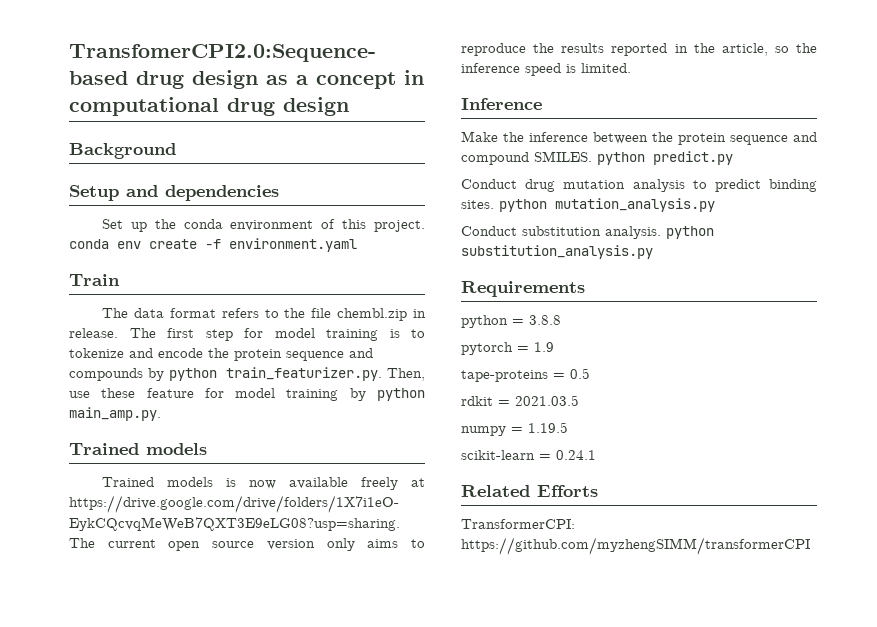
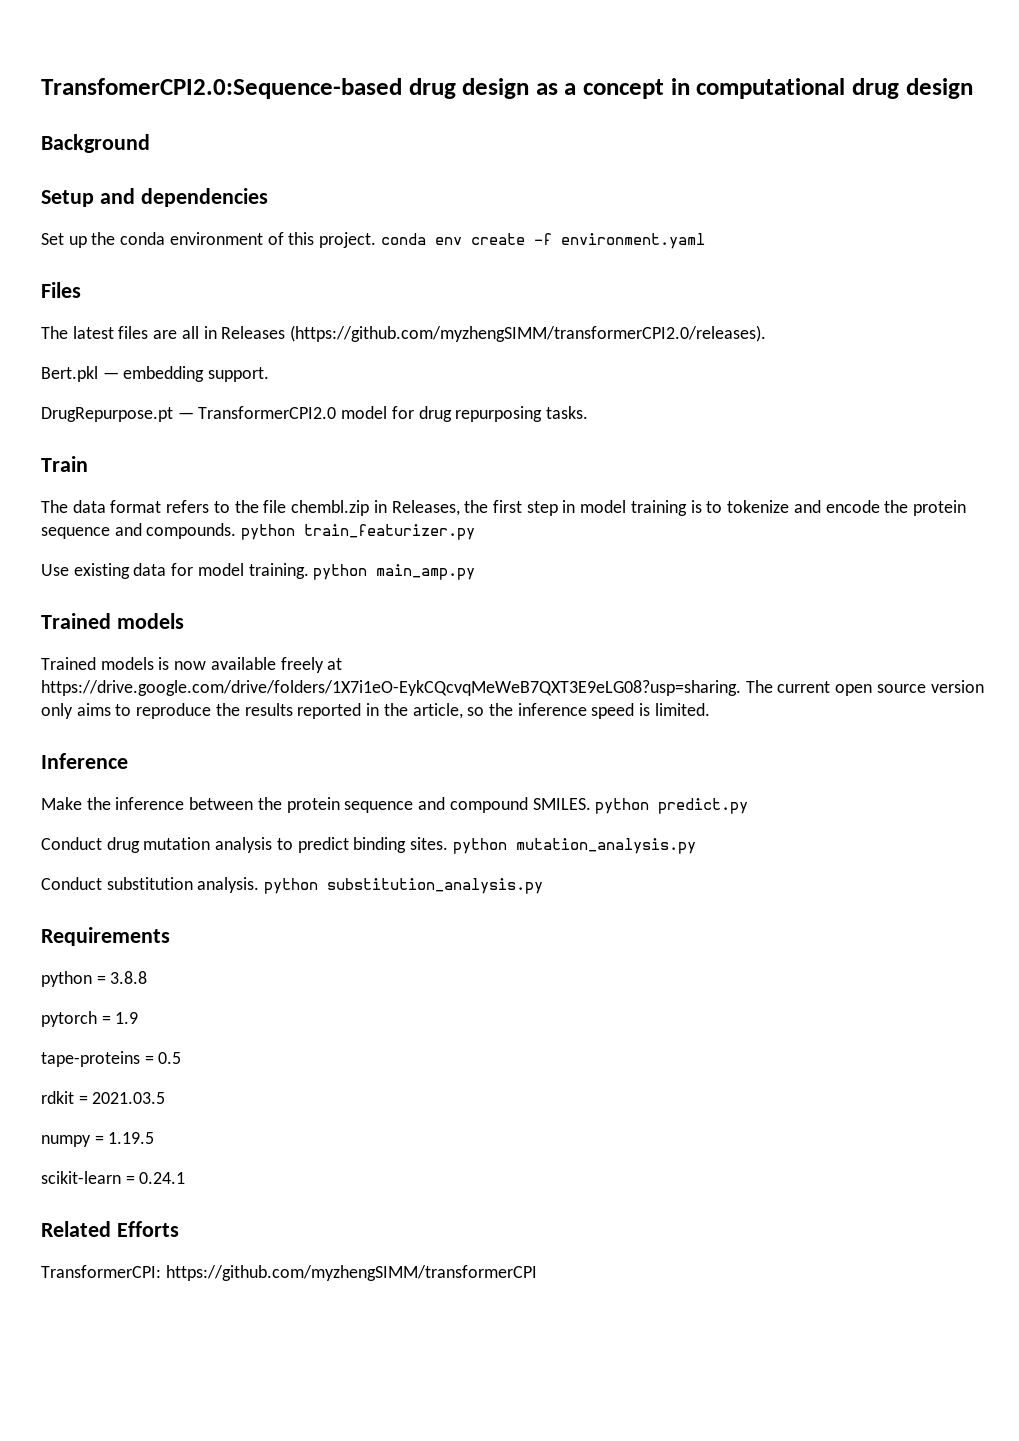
+ Files
+ The latest files are all in Releases (https://github.com/myzhengSIMM/transformerCPI2.0/releases).
+ Bert.pkl — embedding support.
+ DrugRepurpose.pt — TransformerCPI2.0 model for drug repurposing tasks.
- The data format refers to the file chembl.zip in release. The first step for model training is to tokenize and encode the protein sequence and compounds by python train_featurizer.py. Then, use these feature for model training by python main_amp.py.
+ The data format refers to the file chembl.zip in Releases, the first step in model training is to tokenize and encode the protein sequence and compounds. python train_featurizer.py
+ Use existing data for model training. python main_amp.py

